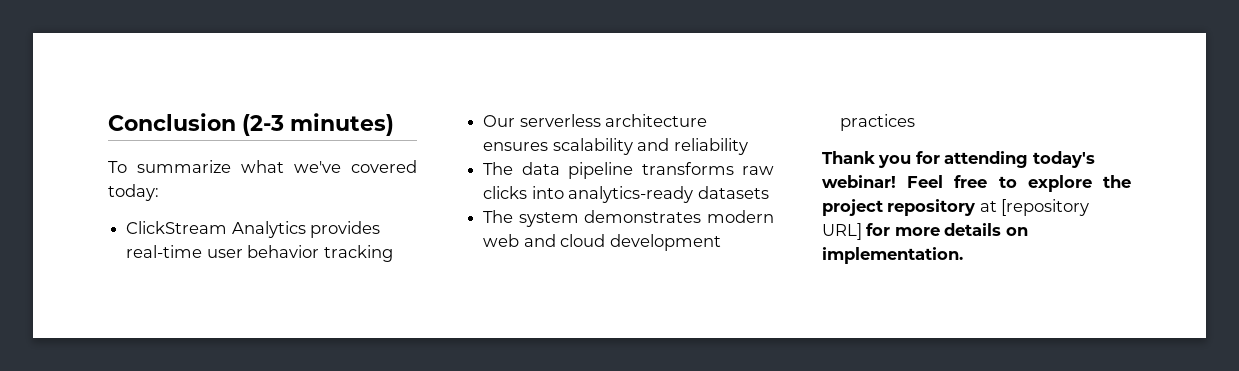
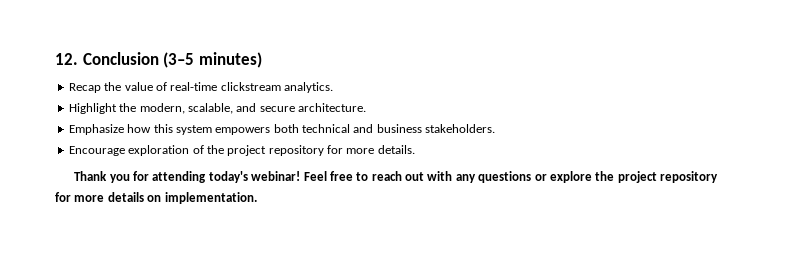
- Conclusion (2-3 minutes)
- To summarize what we've covered today:
- ClickStream Analytics provides real-time user behavior tracking
- Our serverless architecture ensures scalability and reliability
- The data pipeline transforms raw clicks into analytics-ready datasets
- The system demonstrates modern web and cloud development practices
+ 12. Conclusion (3–5 minutes)
+ Recap the value of real-time clickstream analytics.
+ Highlight the modern, scalable, and secure architecture.
+ Emphasize how this system empowers both technical and business stakeholders.
+ Encourage exploration of the project repository for more details.
- Feel free to explore the project repository at [repository URL] for more details on implementation.
+ Feel free to reach out with any questions or explore the project repository for more details on implementation.

